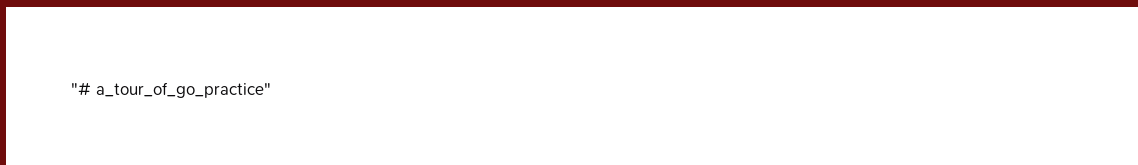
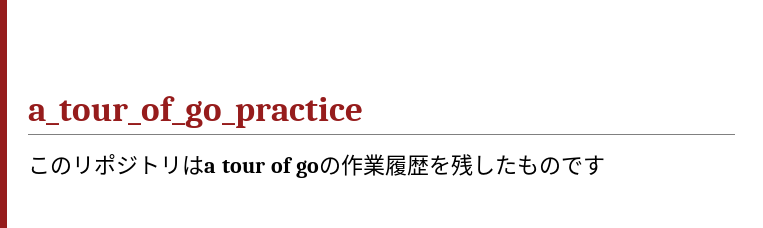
- "# a_tour_of_go_practice"
+ a_tour_of_go_practice
+ このリポジトリはa tour of goの作業履歴を残したものです

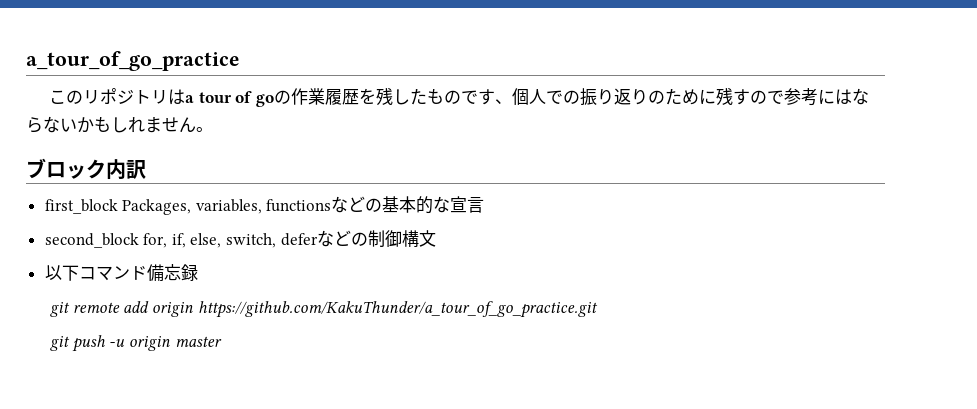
- このリポジトリはa tour of goの作業履歴を残したものです
+ このリポジトリはa tour of goの作業履歴を残したものです、個人での振り返りのために残すので参考にはならないかもしれません。
+ ブロック内訳
+ first_block Packages, variables, functionsなどの基本的な宣言
+ second_block for, if, else, switch, deferなどの制御構文
+ 以下コマンド備忘録
+ git remote add origin https://github.com/KakuThunder/a_tour_of_go_practice.git
+ git push -u origin master

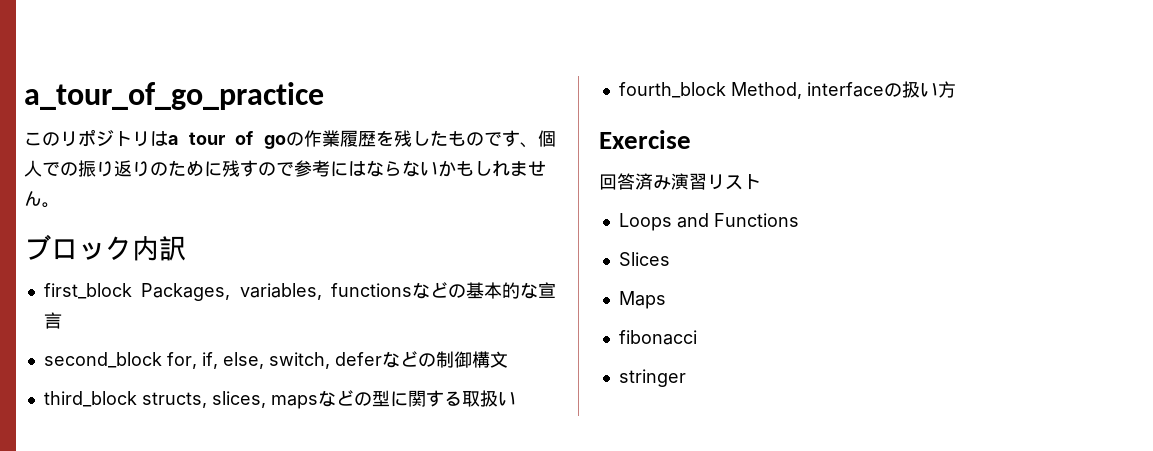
- 以下コマンド備忘録
- git remote add origin https://github.com/KakuThunder/a_tour_of_go_practice.git
- git push -u origin master
+ third_block structs, slices, mapsなどの型に関する取扱い
+ fourth_block Method, interfaceの扱い方
+ Exercise
+ 回答済み演習リスト
+ Loops and Functions
+ Slices
+ Maps
+ fibonacci
+ stringer

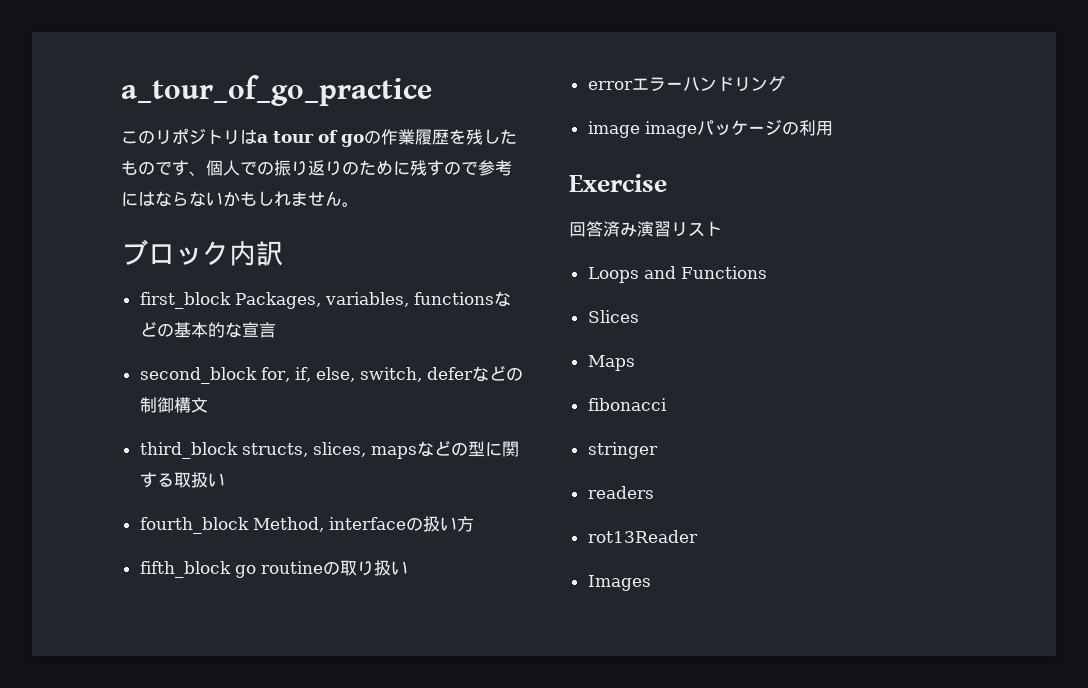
+ fifth_block go routineの取り扱い
+ errorエラーハンドリング
+ image imageパッケージの利用
+ readers
+ rot13Reader
+ Images

